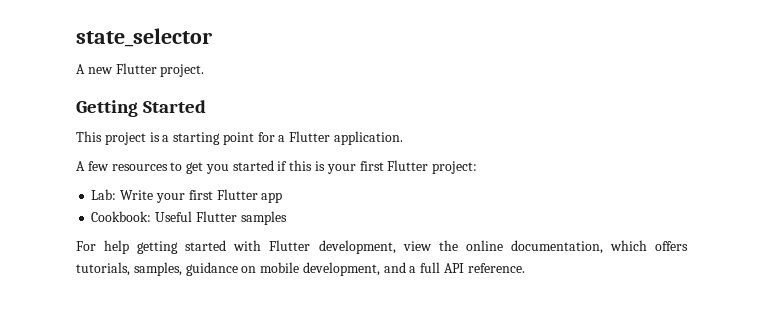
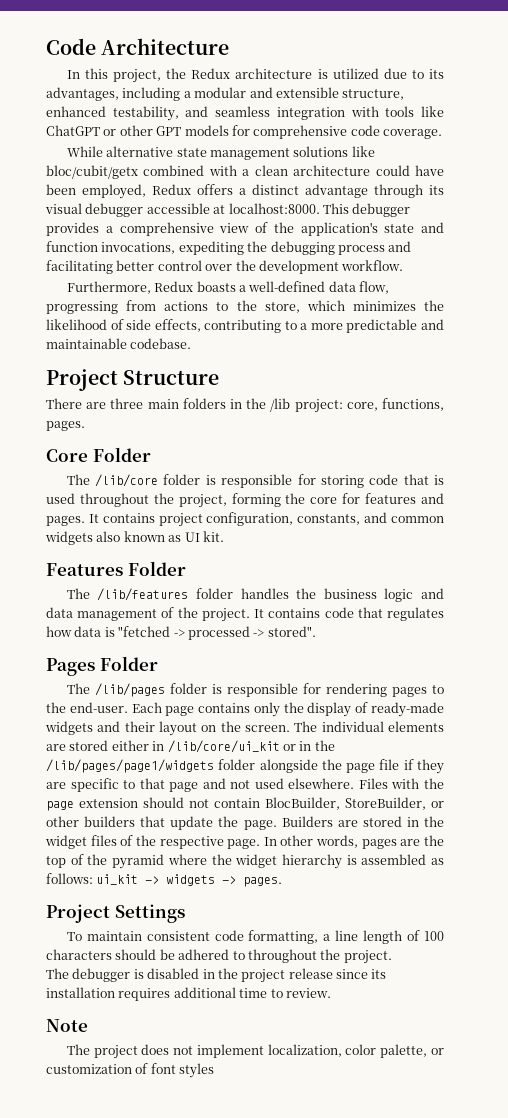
- state_selector
- A new Flutter project.
- Getting Started
- This project is a starting point for a Flutter application.
- A few resources to get you started if this is your first Flutter project:
- Lab: Write your first Flutter app
- Cookbook: Useful Flutter samples
- For help getting started with Flutter development, view the online documentation, which offers tutorials, samples, guidance on mobile development, and a full API reference.
+ Code Architecture
+ In this project, the Redux architecture is utilized due to its advantages, including a modular and extensible structure, enhanced testability, and seamless integration with tools like ChatGPT or other GPT models for comprehensive code coverage.
+ While alternative state management solutions like bloc/cubit/getx combined with a clean architecture could have been employed, Redux offers a distinct advantage through its visual debugger accessible at localhost:8000. This debugger provides a comprehensive view of the application's state and function invocations, expediting the debugging process and facilitating better control over the development workflow.
+ Furthermore, Redux boasts a well-defined data flow, progressing from actions to the store, which minimizes the likelihood of side effects, contributing to a more predictable and maintainable codebase.
+ Project Structure
+ There are three main folders in the /lib project: core, functions, pages.
+ Core Folder
+ The /lib/core folder is responsible for storing code that is used throughout the project, forming the core for features and pages. It contains project configuration, constants, and common widgets also known as UI kit.
+ Features Folder
+ The /lib/features folder handles the business logic and data management of the project. It contains code that regulates how data is "fetched -> processed -> stored".
+ Pages Folder
+ The /lib/pages folder is responsible for rendering pages to the end-user. Each page contains only the display of ready-made widgets and their layout on the screen. The individual elements are stored either in /lib/core/ui_kit or in the /lib/pages/page1/widgets folder alongside the page file if they are specific to that page and not used elsewhere. Files with the page extension should not contain BlocBuilder, StoreBuilder, or other builders that update the page. Builders are stored in the widget files of the respective page. In other words, pages are the top of the pyramid where the widget hierarchy is assembled as follows: ui_kit -> widgets -> pages.
+ Project Settings
+ To maintain consistent code formatting, a line length of 100 characters should be adhered to throughout the project.
+ The debugger is disabled in the project release since its installation requires additional time to review.
+ Note
+ The project does not implement localization, color palette, or customization of font styles

